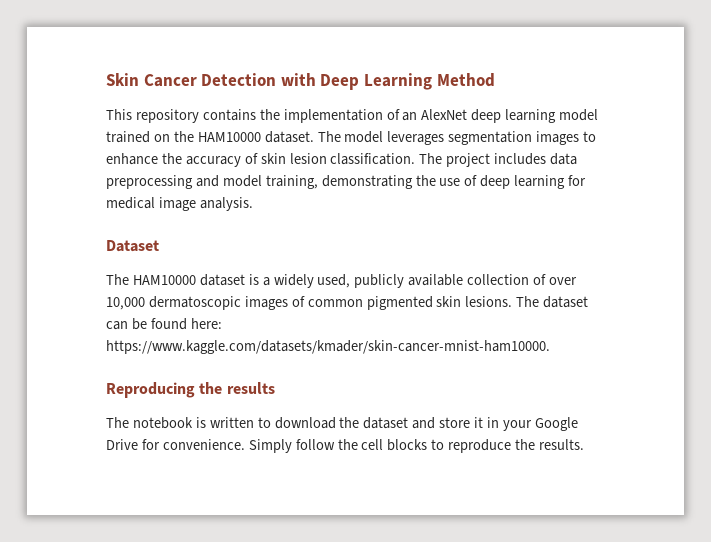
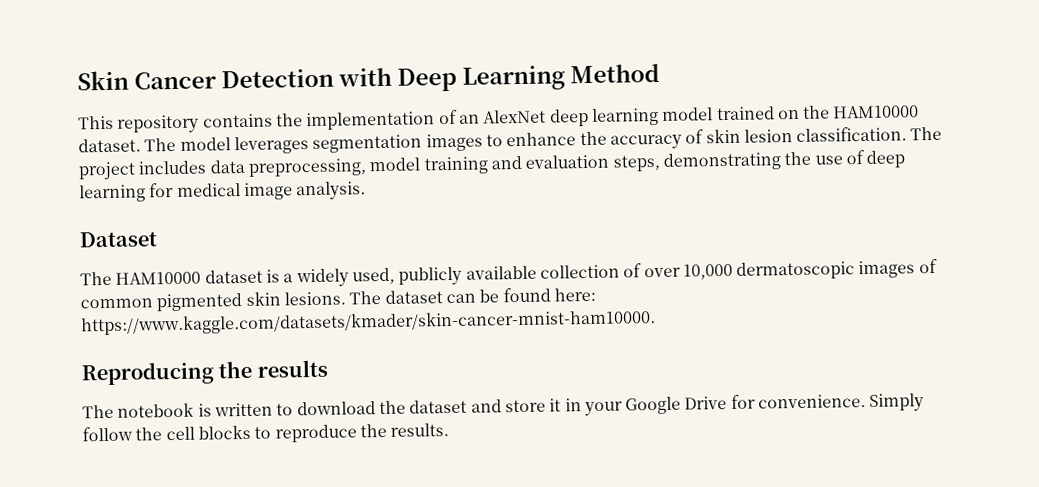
- The project includes data preprocessing and model training, demonstrating the use of deep learning for medical image analysis.
+ The project includes data preprocessing, model training and evaluation steps, demonstrating the use of deep learning for medical image analysis.

